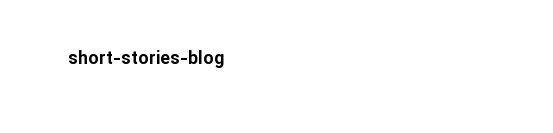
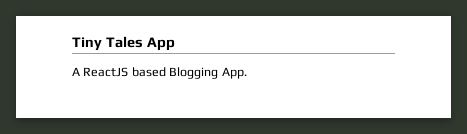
- short-stories-blog
+ Tiny Tales App
+ A ReactJS based Blogging App.

